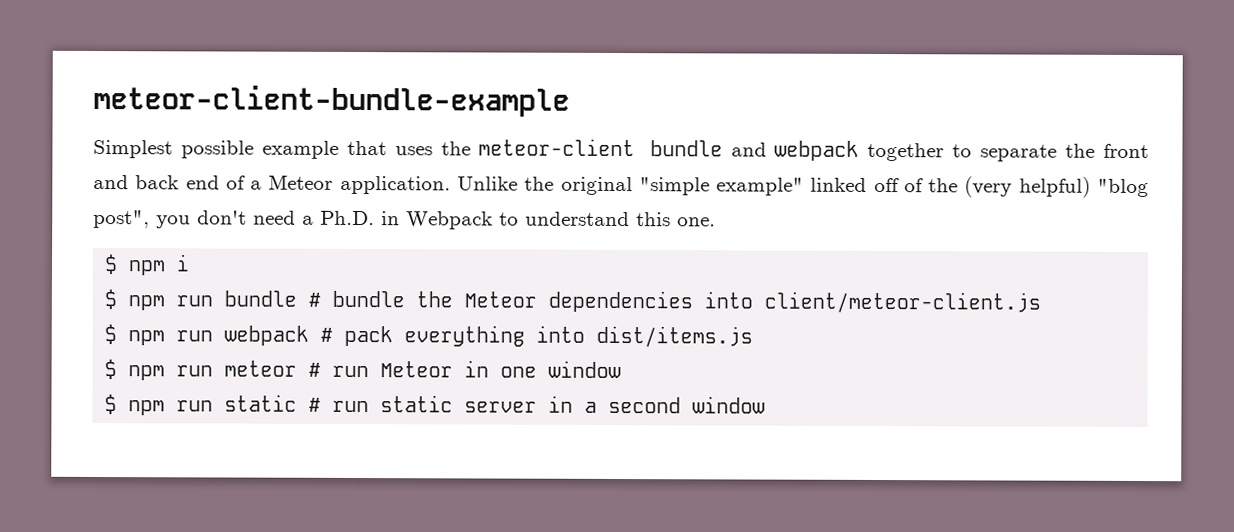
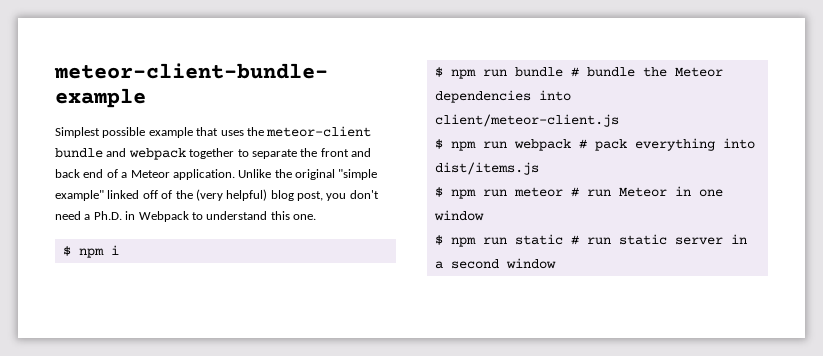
- Unlike the original "simple example" linked off of the (very helpful) "blog post", you don't need a Ph.D. in Webpack to understand this one.
+ Unlike the original "simple example" linked off of the (very helpful) blog post, you don't need a Ph.D. in Webpack to understand this one.

